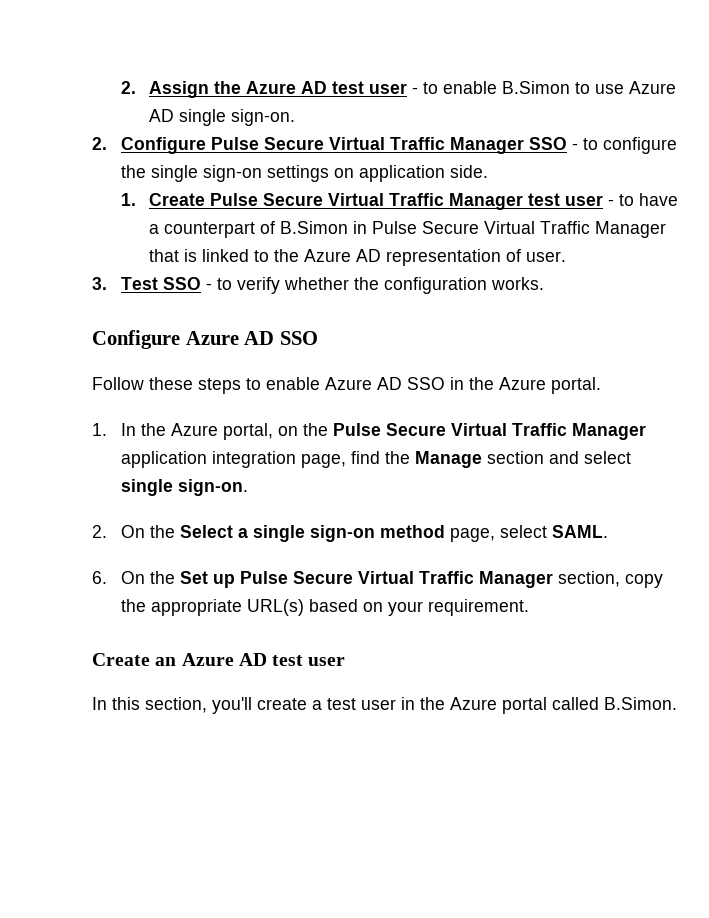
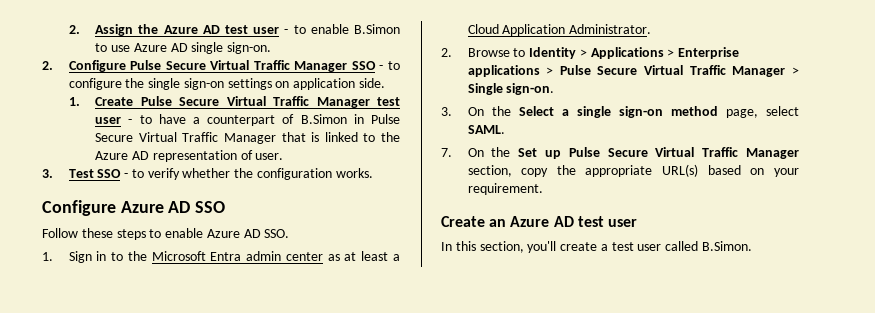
- Follow these steps to enable Azure AD SSO in the Azure portal.
- 1. In the Azure portal, on the Pulse Secure Virtual Traffic Manager application integration page, find the Manage section and select single sign-on.
- 2. On the Select a single sign-on method page, select SAML.
+ Follow these steps to enable Azure AD SSO.
+ 1. Sign in to the Microsoft Entra admin center as at least a Cloud Application Administrator.
+ 2. Browse to Identity > Applications > Enterprise applications > Pulse Secure Virtual Traffic Manager > Single sign-on.
+ 3. On the Select a single sign-on method page, select SAML.
- 6. On the Set up Pulse Secure Virtual Traffic Manager section, copy the appropriate URL(s) based on your requirement.
+ 7. On the Set up Pulse Secure Virtual Traffic Manager section, copy the appropriate URL(s) based on your requirement.
- In this section, you'll create a test user in the Azure portal called B.Simon.
+ In this section, you'll create a test user called B.Simon.

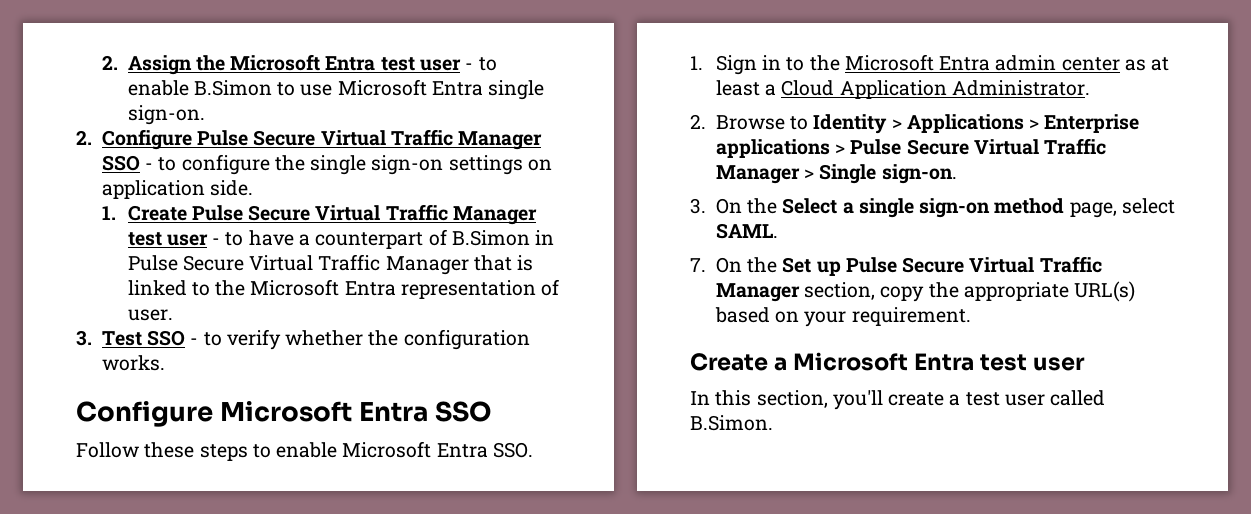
- 2. Assign the Azure AD test user - to enable B.Simon to use Azure AD single sign-on.
+ 2. Assign the Microsoft Entra test user - to enable B.Simon to use Microsoft Entra single sign-on.
- 1. Create Pulse Secure Virtual Traffic Manager test user - to have a counterpart of B.Simon in Pulse Secure Virtual Traffic Manager that is linked to the Azure AD representation of user.
+ 1. Create Pulse Secure Virtual Traffic Manager test user - to have a counterpart of B.Simon in Pulse Secure Virtual Traffic Manager that is linked to the Microsoft Entra representation of user.
- Configure Azure AD SSO
+ Configure Microsoft Entra SSO
- Follow these steps to enable Azure AD SSO.
+ Follow these steps to enable Microsoft Entra SSO.
- Create an Azure AD test user
+ Create a Microsoft Entra test user

